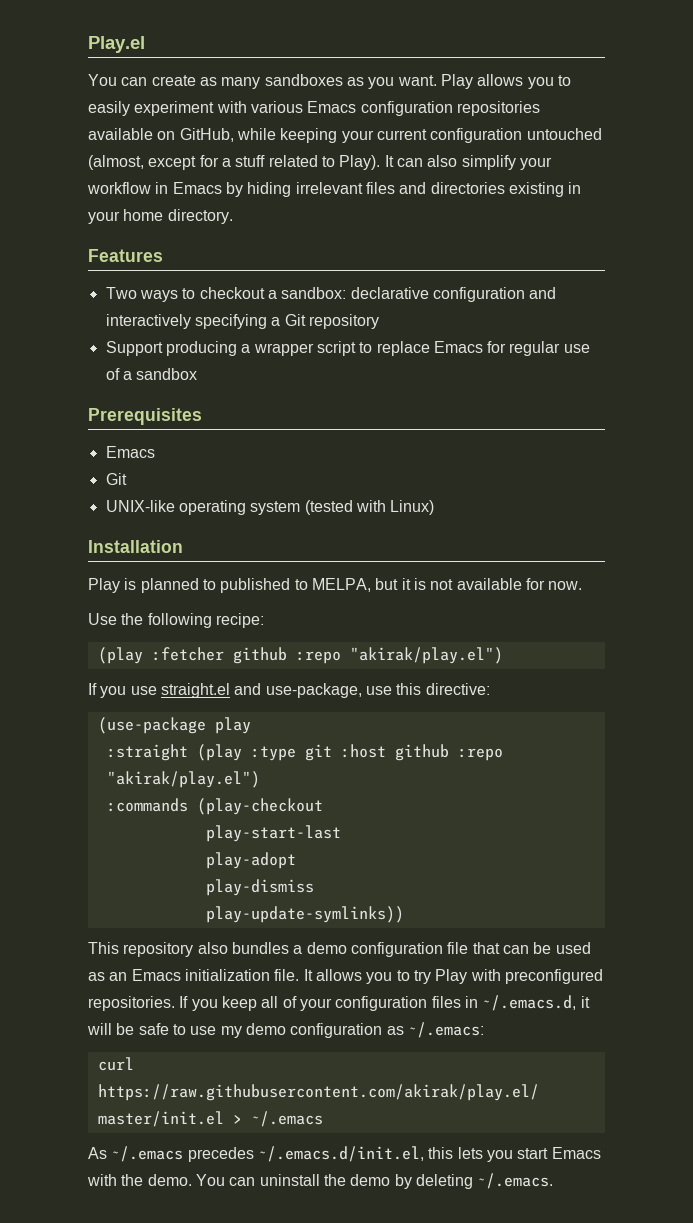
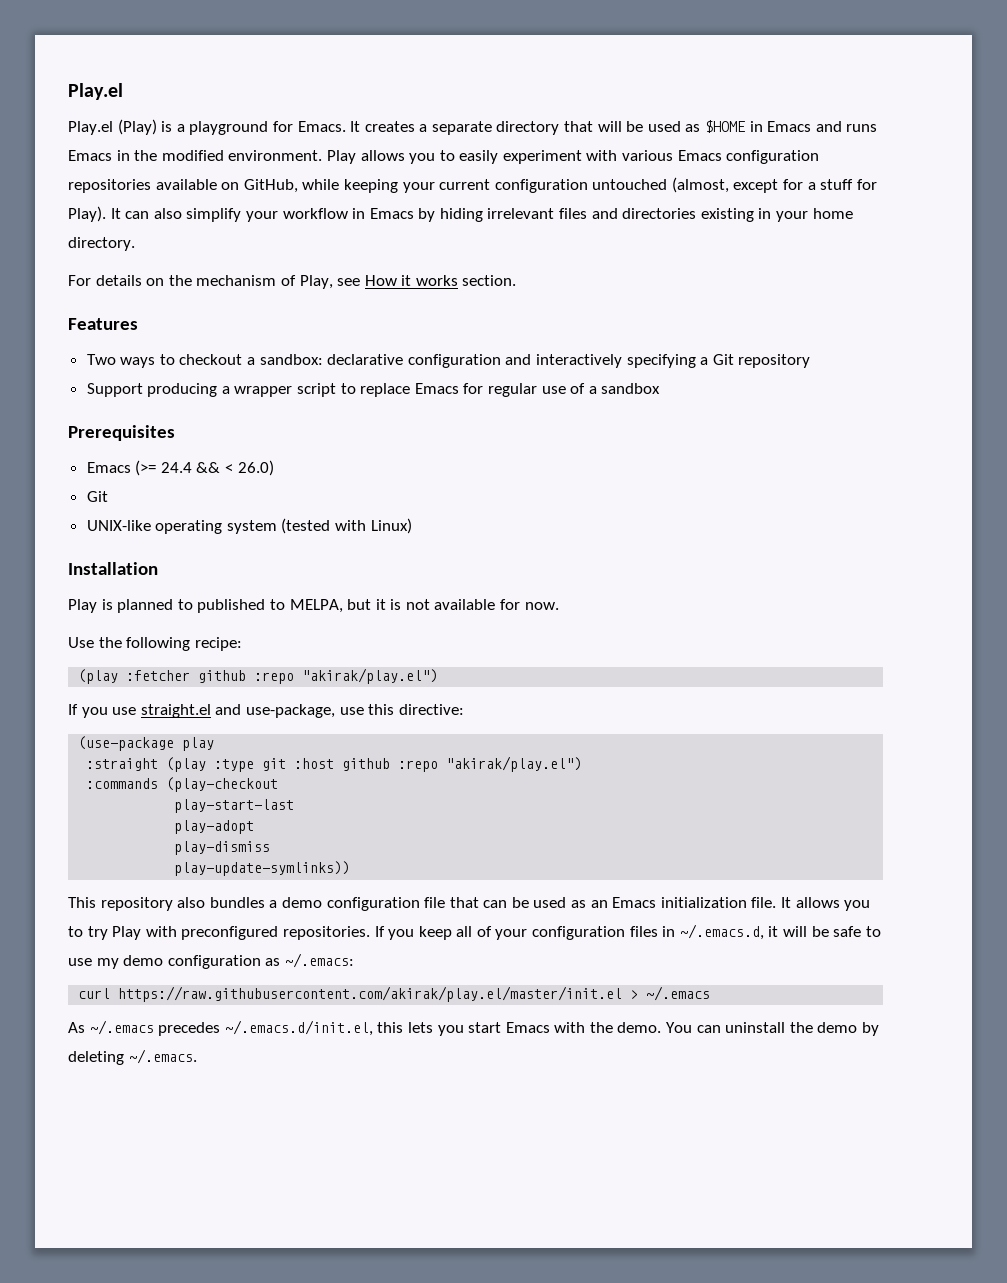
- You can create as many sandboxes as you want.
+ Play.el (Play) is a playground for Emacs. It creates a separate directory that will be used as $HOME in Emacs and runs Emacs in the modified environment.
- Play allows you to easily experiment with various Emacs configuration repositories available on GitHub, while keeping your current configuration untouched (almost, except for a stuff related to Play).
+ Play allows you to easily experiment with various Emacs configuration repositories available on GitHub, while keeping your current configuration untouched (almost, except for a stuff for Play).
+ For details on the mechanism of Play, see How it works section.
  Prerequisites
- Emacs
+ Emacs (>= 24.4 && < 26.0)

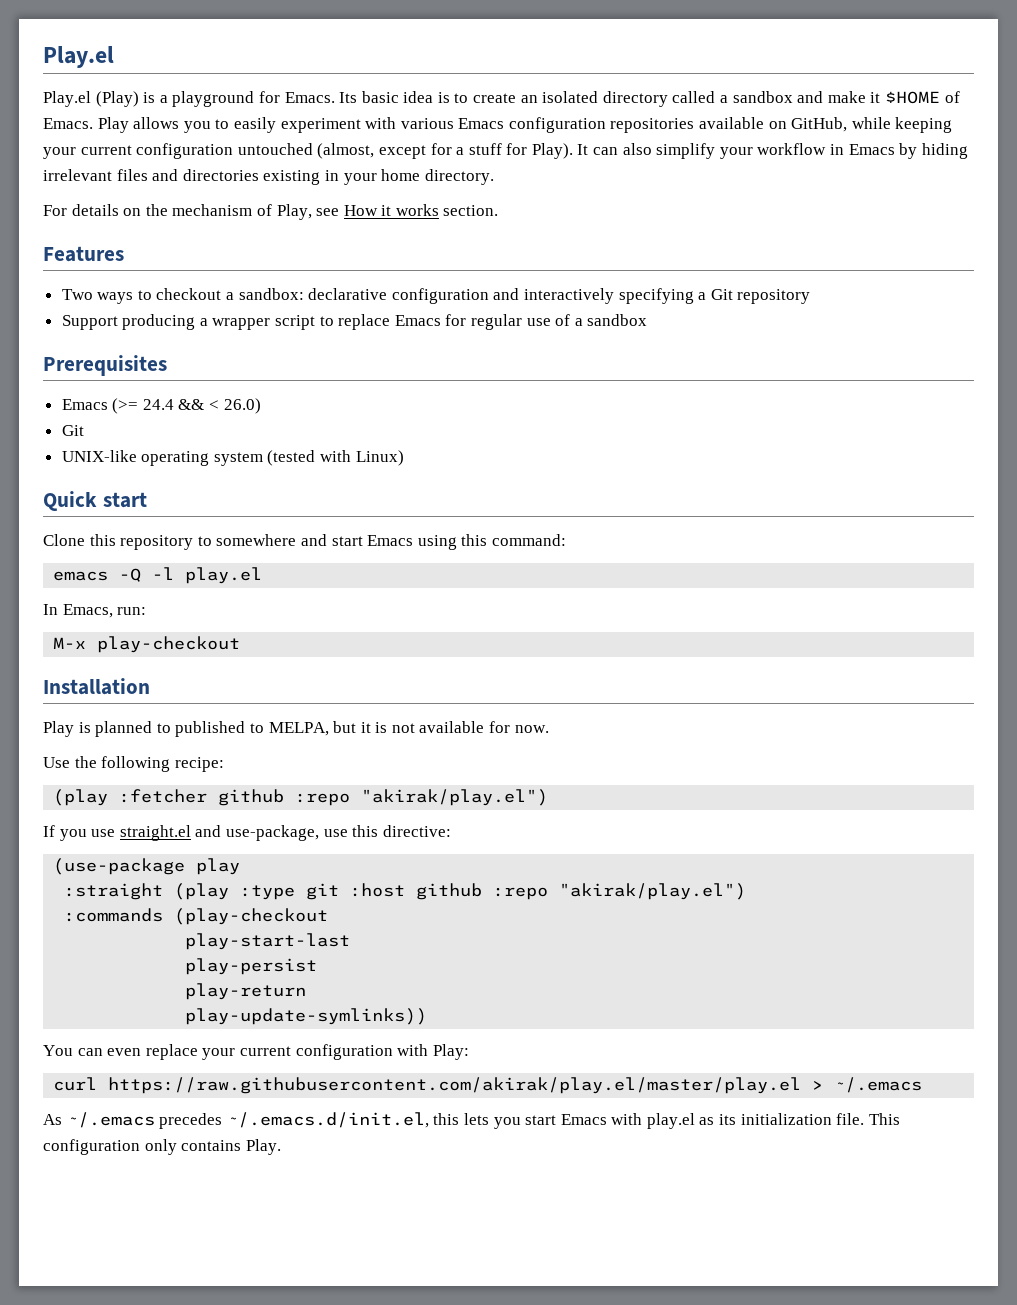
- It creates a separate directory that will be used as $HOME in Emacs and runs Emacs in the modified environment.
+ Its basic idea is to create an isolated directory called a sandbox and make it $HOME of Emacs.
+ Quick start
+ Clone this repository to somewhere and start Emacs using this command:
+ emacs -Q -l play.el
+ In Emacs, run:
+ M-x play-checkout
- play-adopt
- play-dismiss
+ play-persist
+ play-return
- This repository also bundles a demo configuration file that can be used as an Emacs initialization file. It allows you to try Play with preconfigured repositories. If you keep all of your configuration files in ~/.emacs.d, it will be safe to use my demo configuration as ~/.emacs:
+ You can even replace your current configuration with Play:
- curl https://raw.githubusercontent.com/akirak/play.el/master/init.el > ~/.emacs
+ curl https://raw.githubusercontent.com/akirak/play.el/master/play.el > ~/.emacs
- As ~/.emacs precedes ~/.emacs.d/init.el, this lets you start Emacs with the demo. You can uninstall the demo by deleting ~/.emacs.
+ As ~/.emacs precedes ~/.emacs.d/init.el, this lets you start Emacs with play.el as its initialization file. This configuration only contains Play.

